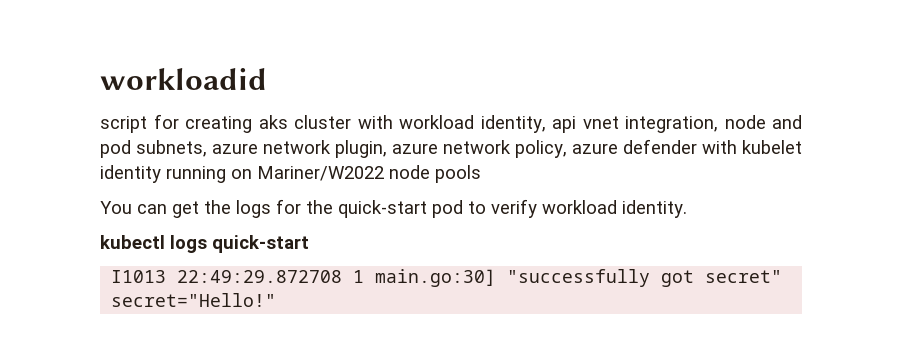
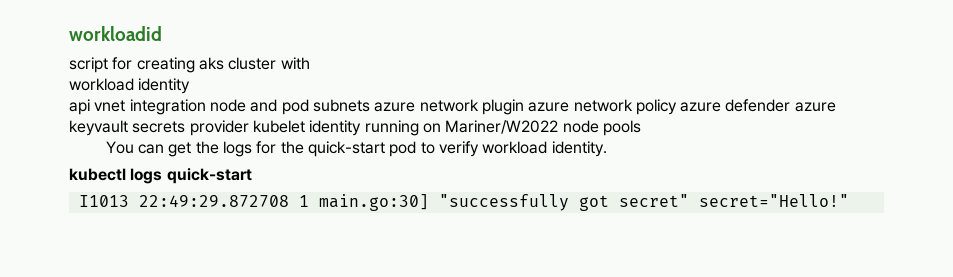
- script for creating aks cluster with workload identity, api vnet integration, node and pod subnets, azure network plugin, azure network policy, azure defender with kubelet identity running on Mariner/W2022 node pools
+ script for creating aks cluster with
+ workload identity
+ api vnet integration node and pod subnets azure network plugin azure network policy azure defender azure keyvault secrets provider kubelet identity running on Mariner/W2022 node pools

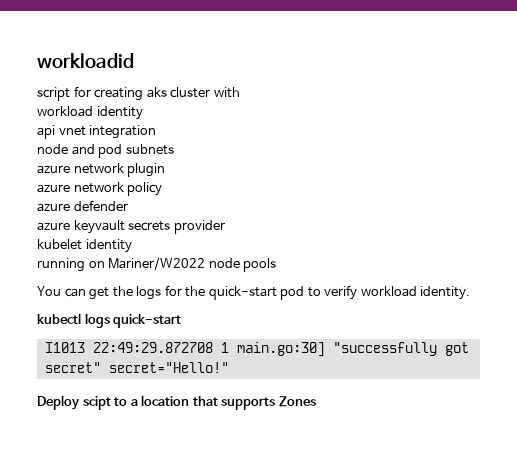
- api vnet integration node and pod subnets azure network plugin azure network policy azure defender azure keyvault secrets provider kubelet identity running on Mariner/W2022 node pools
+ api vnet integration
+ node and pod subnets
+ azure network plugin
+ azure network policy
+ azure defender
+ azure keyvault secrets provider
+ kubelet identity
+ running on Mariner/W2022 node pools
+ Deploy scipt to a location that supports Zones

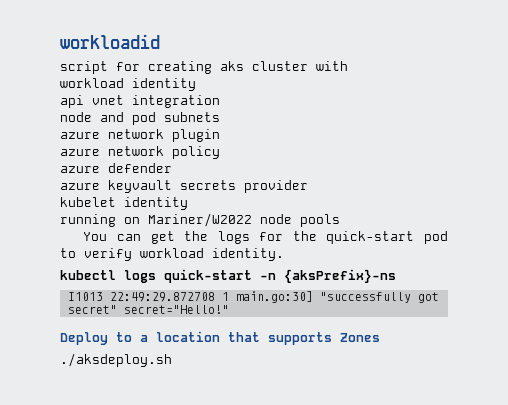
- kubectl logs quick-start
+ kubectl logs quick-start -n {aksPrefix}-ns
- Deploy scipt to a location that supports Zones
+ Deploy to a location that supports Zones
+ ./aksdeploy.sh

